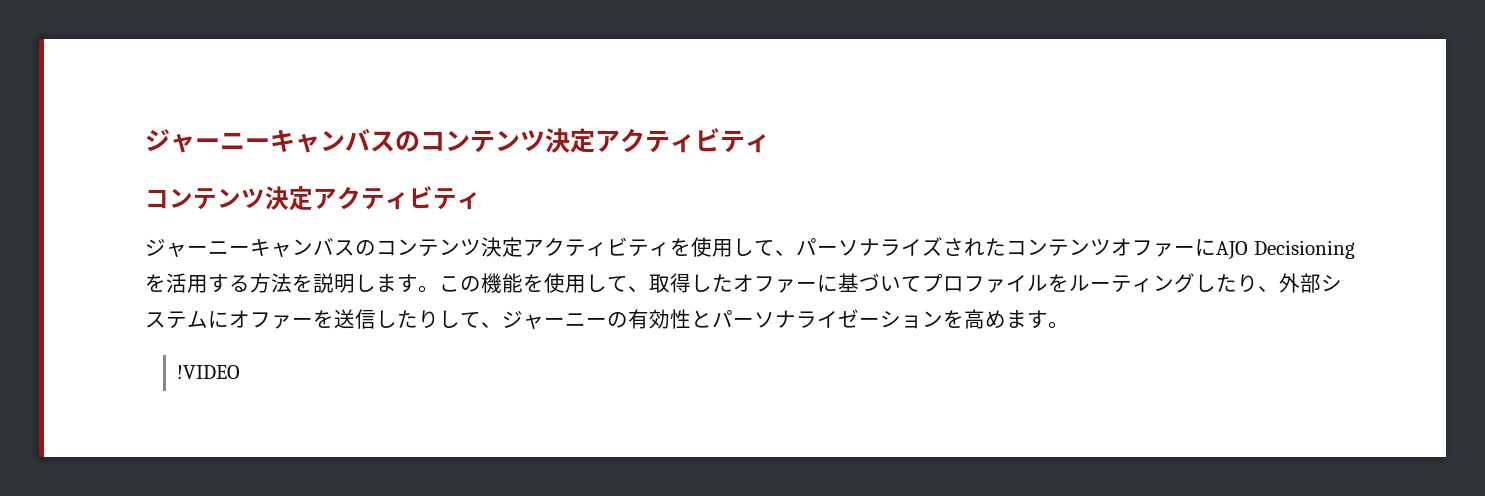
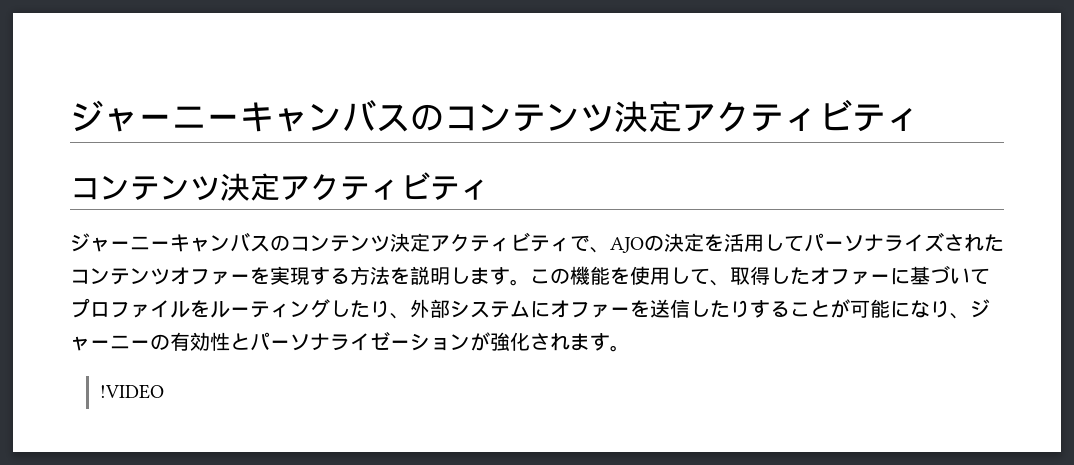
- ジャーニーキャンバスのコンテンツ決定アクティビティを使用して、パーソナライズされたコンテンツオファーにAJO Decisioningを活用する方法を説明します。
+ ジャーニーキャンバスのコンテンツ決定アクティビティで、AJOの決定を活用してパーソナライズされたコンテンツオファーを実現する方法を説明します。
- この機能を使用して、取得したオファーに基づいてプロファイルをルーティングしたり、外部システムにオファーを送信したりして、ジャーニーの有効性とパーソナライゼーションを高めます。
+ この機能を使用して、取得したオファーに基づいてプロファイルをルーティングしたり、外部システムにオファーを送信したりすることが可能になり、ジャーニーの有効性とパーソナライゼーションが強化されます。

